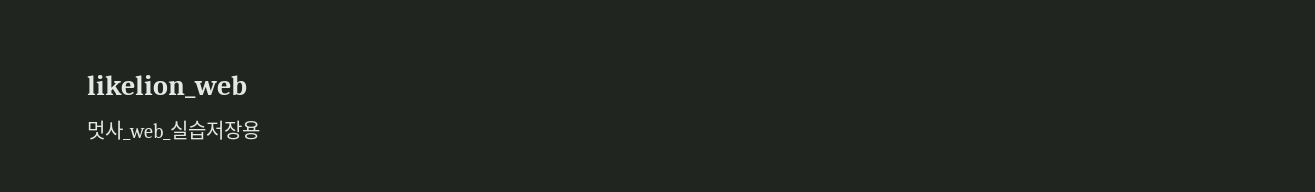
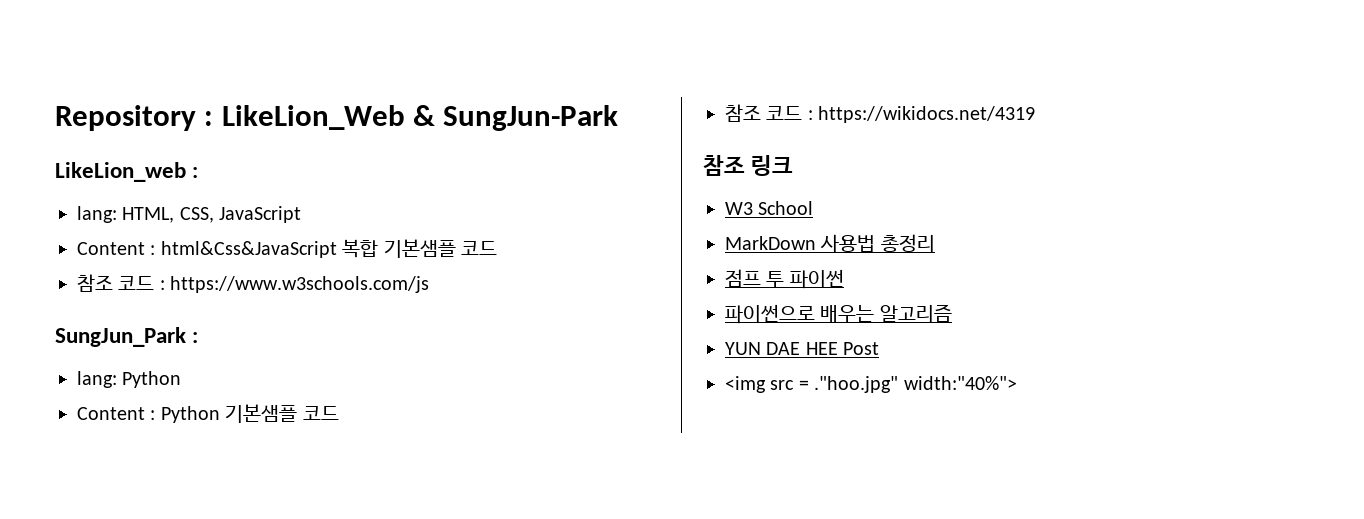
- likelion_web
- 멋사_web_실습저장용
+ Repository : LikeLion_Web & SungJun-Park
+ LikeLion_web :
+ lang: HTML, CSS, JavaScript
+ Content : html&Css&JavaScript 복합 기본샘플 코드
+ 참조 코드 : https://www.w3schools.com/js
+ SungJun_Park :
+ lang: Python
+ Content : Python 기본샘플 코드
+ 참조 코드 : https://wikidocs.net/4319
+ 참조 링크
+ W3 School
+ MarkDown 사용법 총정리
+ 점프 투 파이썬
+ 파이썬으로 배우는 알고리즘
+ YUN DAE HEE Post
+ <img src = ."hoo.jpg" width:"40%">

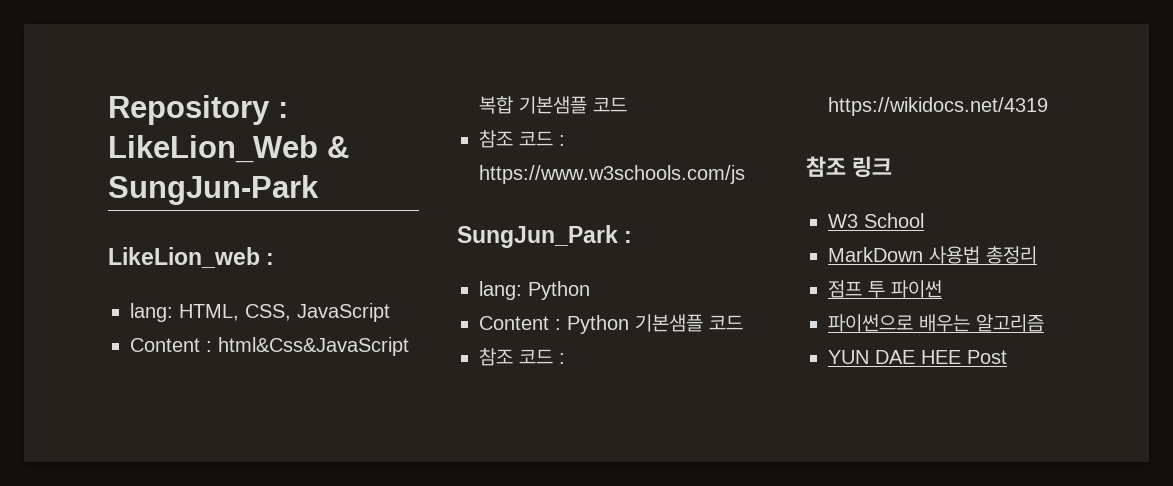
- <img src = ."hoo.jpg" width:"40%">

